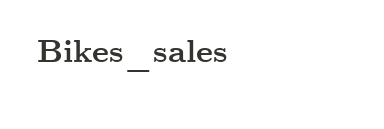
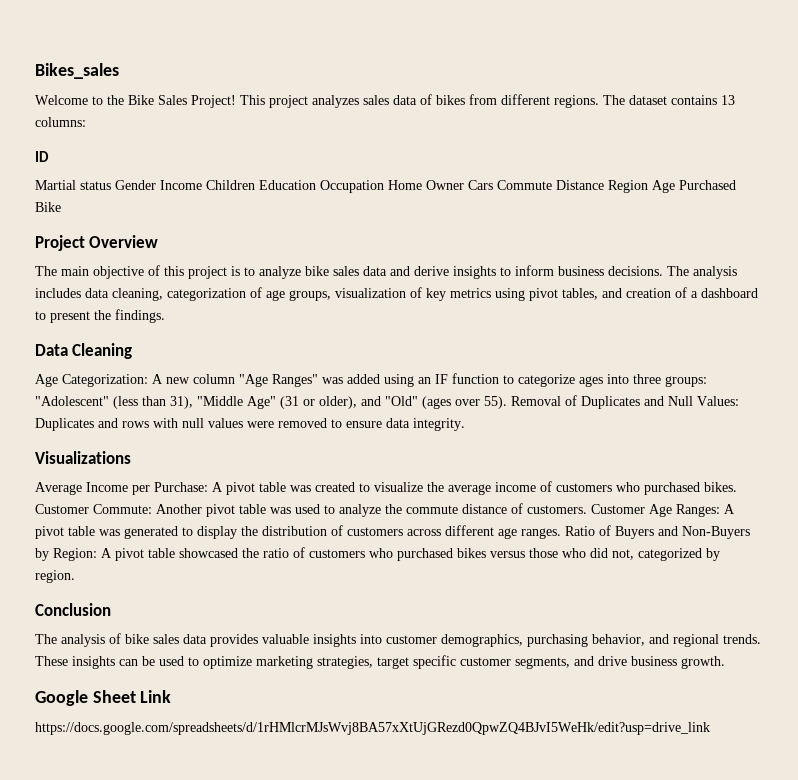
+ Welcome to the Bike Sales Project! This project analyzes sales data of bikes from different regions. The dataset contains 13 columns:
+ ID
+ Martial status Gender Income Children Education Occupation Home Owner Cars Commute Distance Region Age Purchased Bike
+ Project Overview
+ The main objective of this project is to analyze bike sales data and derive insights to inform business decisions. The analysis includes data cleaning, categorization of age groups, visualization of key metrics using pivot tables, and creation of a dashboard to present the findings.
+ Data Cleaning
+ Age Categorization: A new column "Age Ranges" was added using an IF function to categorize ages into three groups: "Adolescent" (less than 31), "Middle Age" (31 or older), and "Old" (ages over 55). Removal of Duplicates and Null Values: Duplicates and rows with null values were removed to ensure data integrity.
+ Visualizations
+ Average Income per Purchase: A pivot table was created to visualize the average income of customers who purchased bikes. Customer Commute: Another pivot table was used to analyze the commute distance of customers. Customer Age Ranges: A pivot table was generated to display the distribution of customers across different age ranges. Ratio of Buyers and Non-Buyers by Region: A pivot table showcased the ratio of customers who purchased bikes versus those who did not, categorized by region.
+ Conclusion
+ The analysis of bike sales data provides valuable insights into customer demographics, purchasing behavior, and regional trends. These insights can be used to optimize marketing strategies, target specific customer segments, and drive business growth.
+ Google Sheet Link
+ https://docs.google.com/spreadsheets/d/1rHMlcrMJsWvj8BA57xXtUjGRezd0QpwZQ4BJvI5WeHk/edit?usp=drive_link

